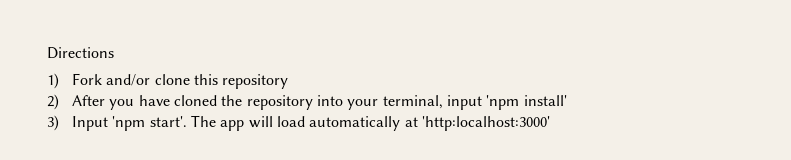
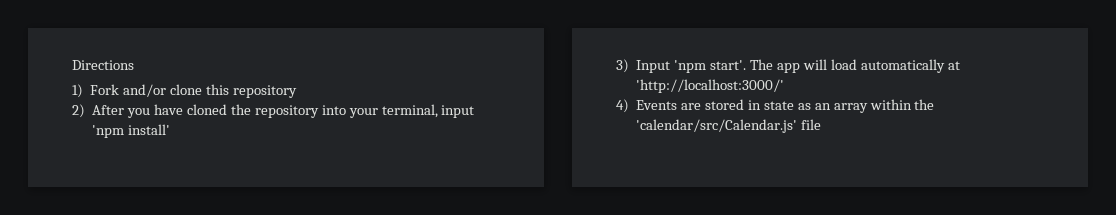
- The app will load automatically at 'http:localhost:3000'
+ The app will load automatically at 'http://localhost:3000/'
+ 4) Events are stored in state as an array within the 'calendar/src/Calendar.js' file

